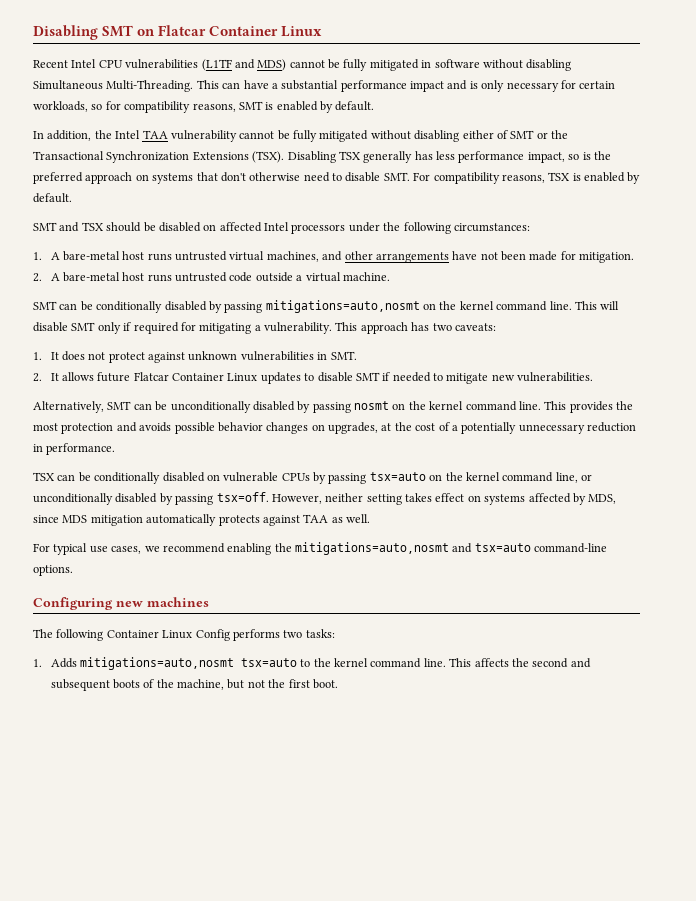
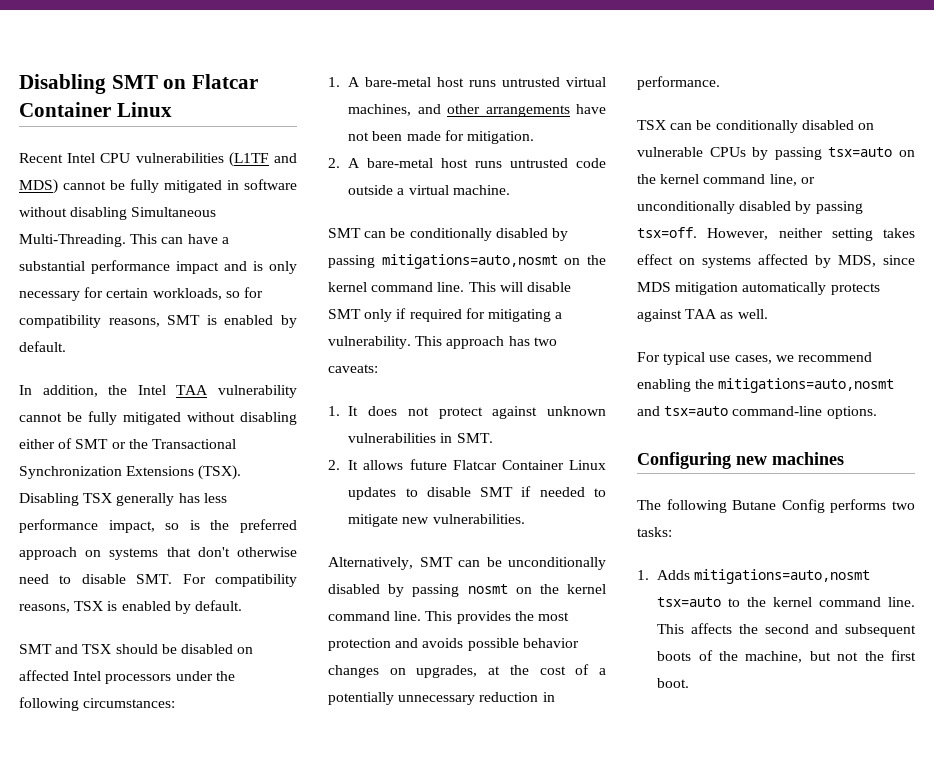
- The following Container Linux Config performs two tasks:
+ The following Butane Config performs two tasks:

